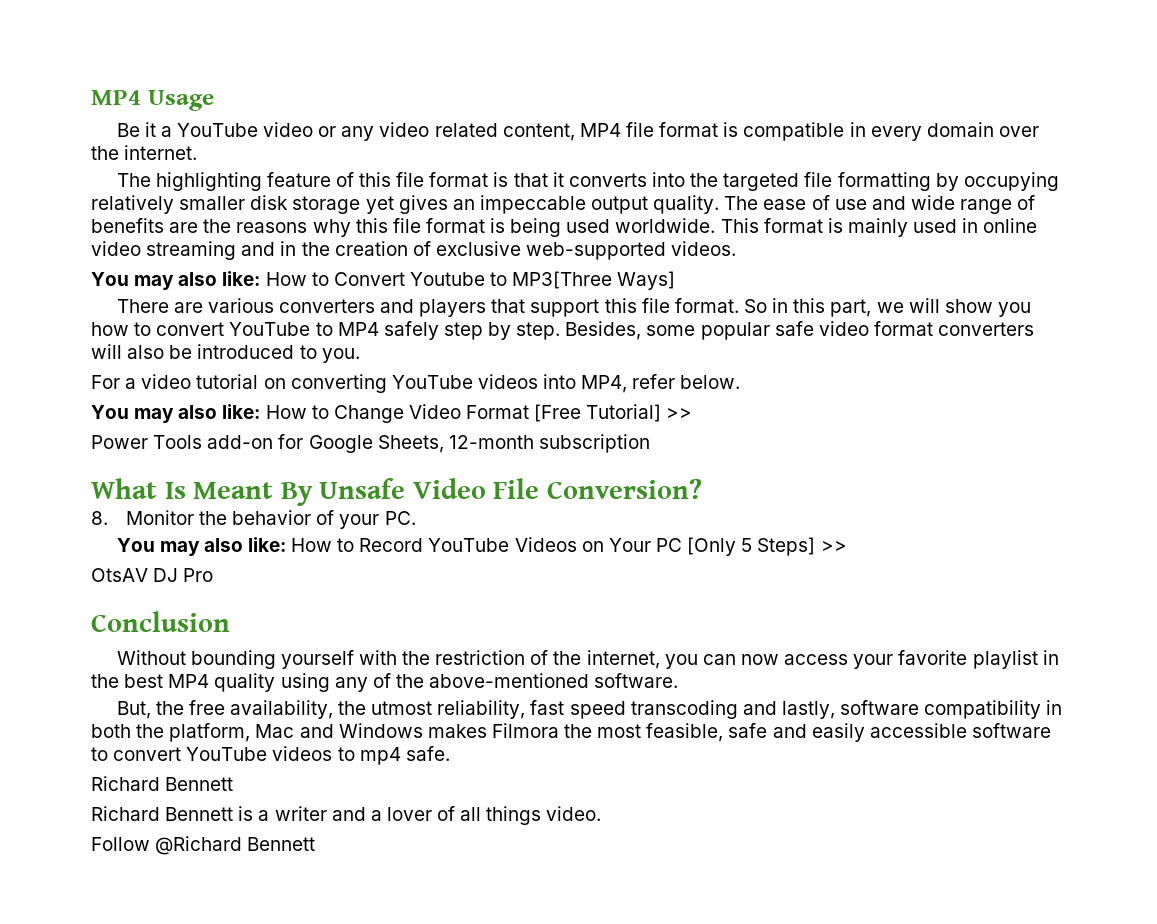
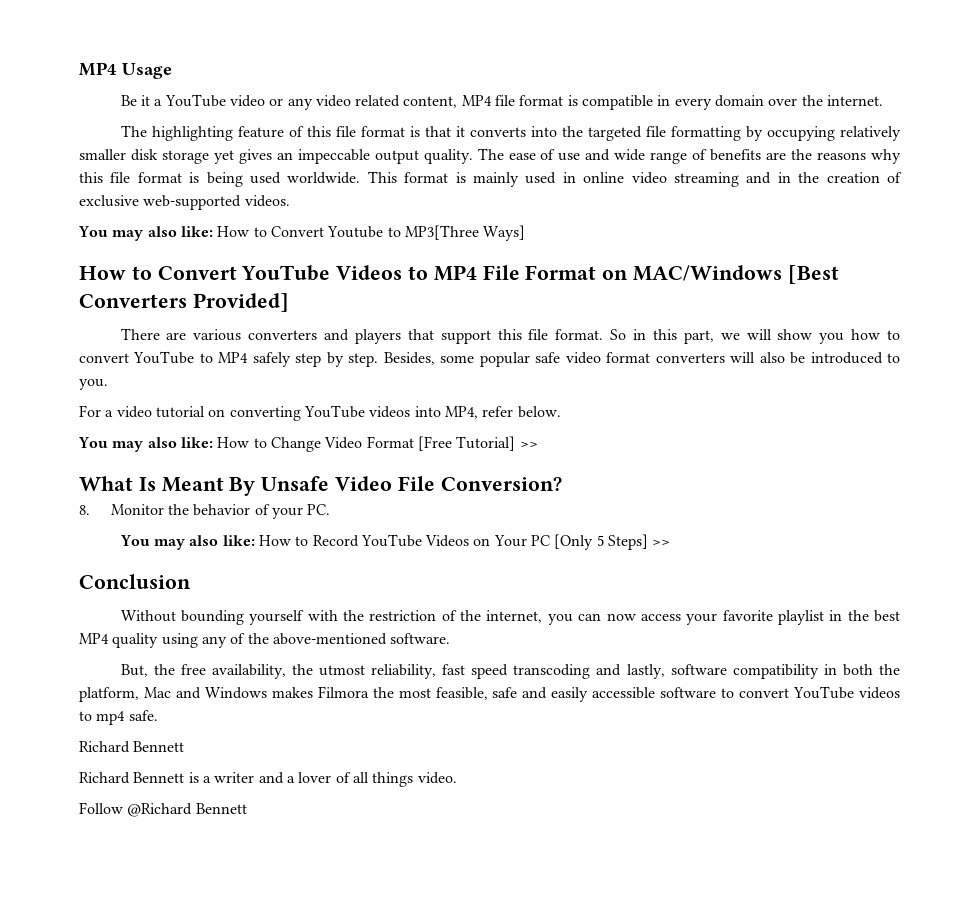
+ How to Convert YouTube Videos to MP4 File Format on MAC/Windows [Best Converters Provided]
- Power Tools add-on for Google Sheets, 12-month subscription
- OtsAV DJ Pro

